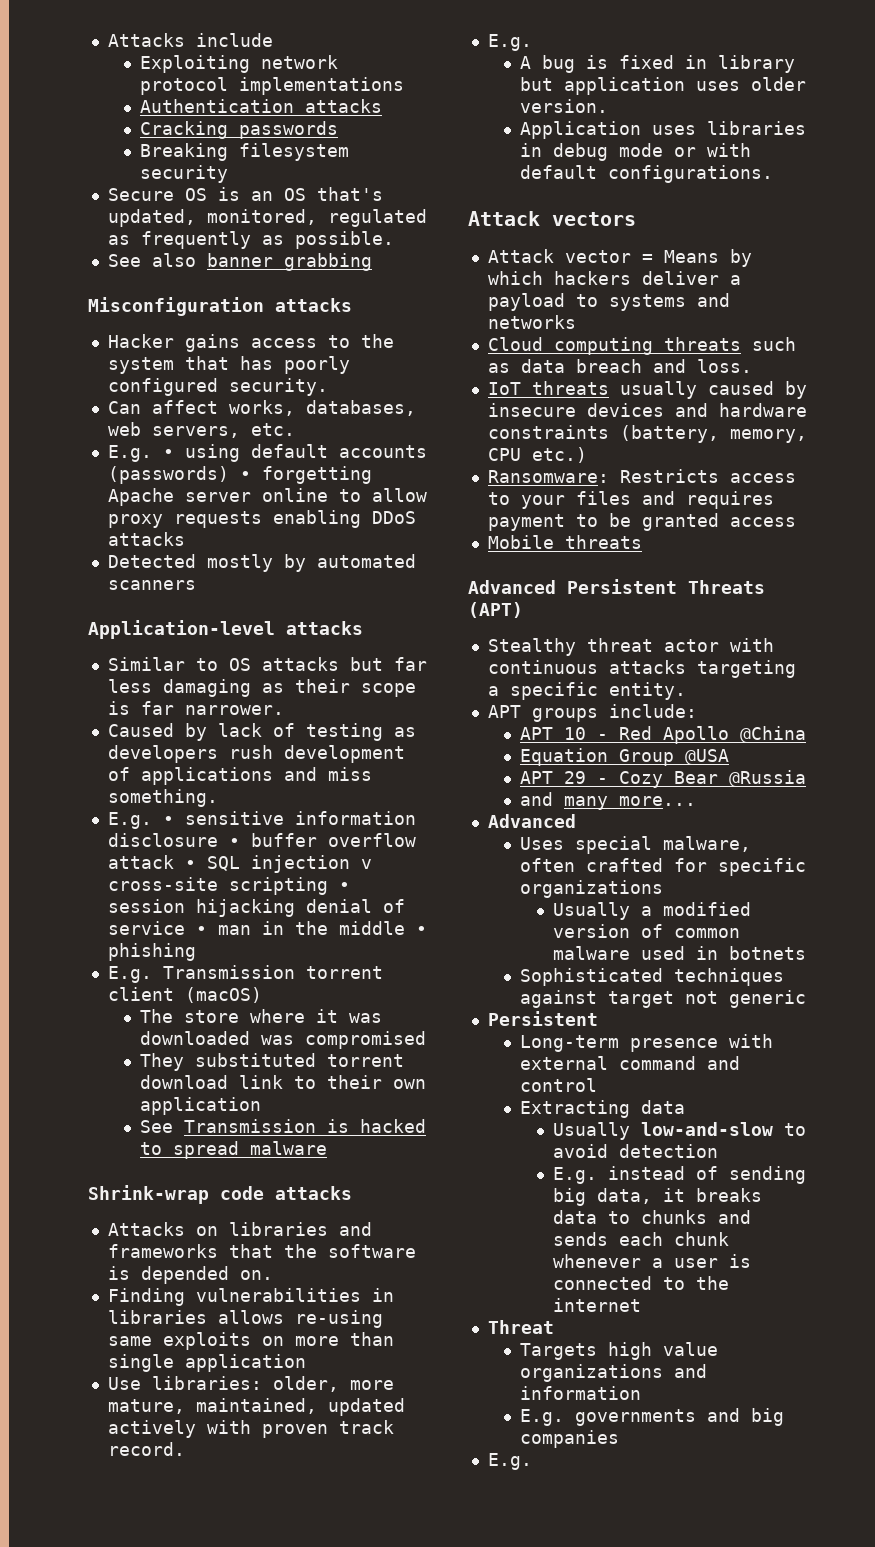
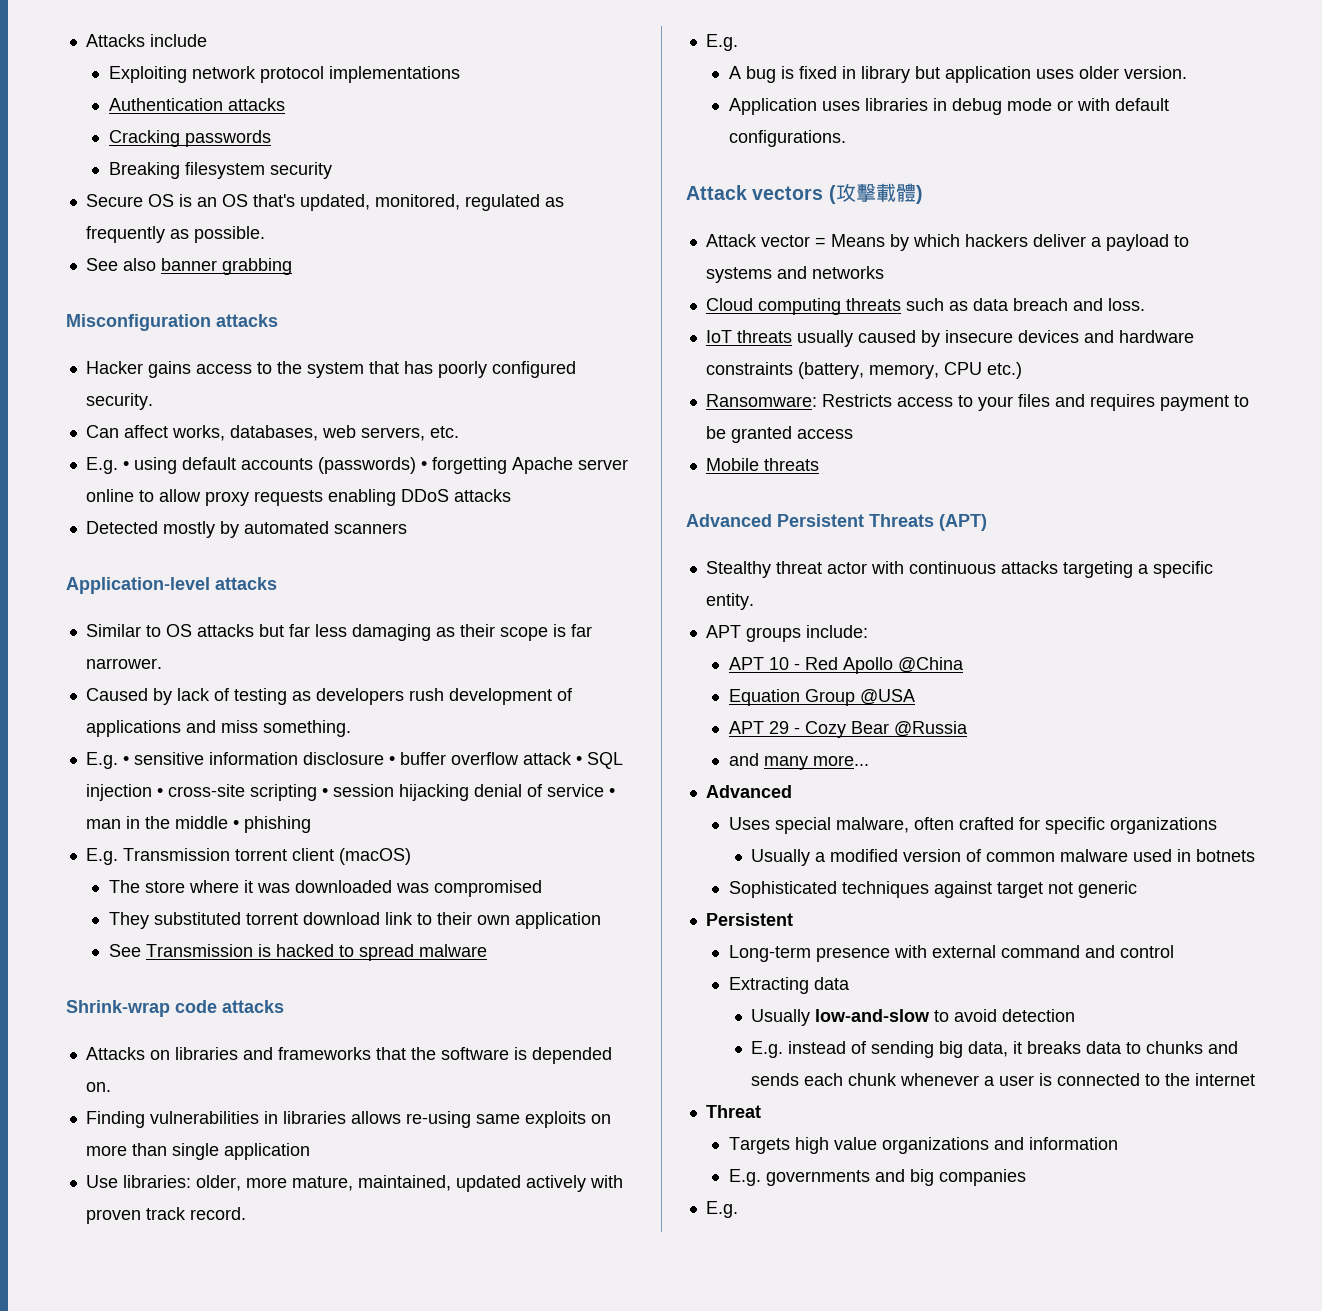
- E.g. • sensitive information disclosure • buffer overflow attack • SQL injection v cross-site scripting • session hijacking denial of service • man in the middle • phishing
+ E.g. • sensitive information disclosure • buffer overflow attack • SQL injection • cross-site scripting • session hijacking denial of service • man in the middle • phishing
- Attack vectors
+ Attack vectors (攻擊載體)

